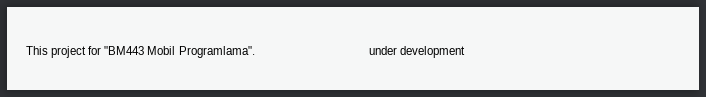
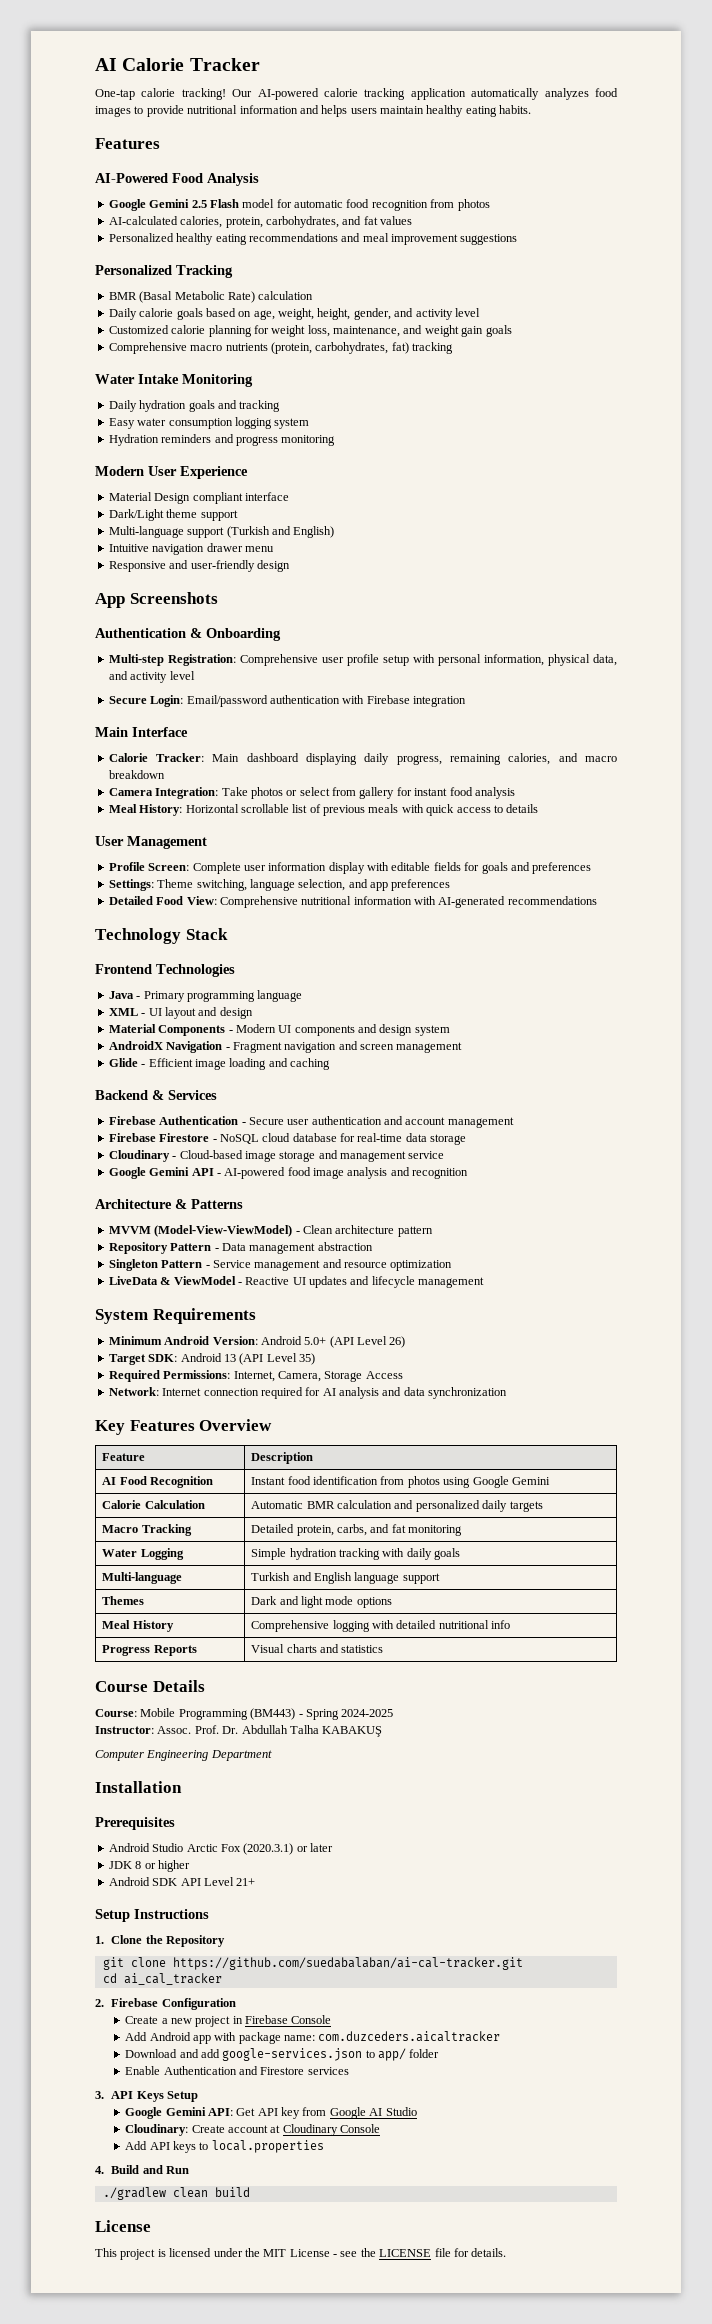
- This project for "BM443 Mobil Programlama".
- under development
+ AI Calorie Tracker
+ One-tap calorie tracking! Our AI-powered calorie tracking application automatically analyzes food images to provide nutritional information and helps users maintain healthy eating habits.
+ Features
+ AI-Powered Food Analysis
+ Google Gemini 2.5 Flash model for automatic food recognition from photos
+ AI-calculated calories, protein, carbohydrates, and fat values
+ Personalized healthy eating recommendations and meal improvement suggestions
+ Personalized Tracking
+ BMR (Basal Metabolic Rate) calculation
+ Daily calorie goals based on age, weight, height, gender, and activity level
+ Customized calorie planning for weight loss, maintenance, and weight gain goals
+ Comprehensive macro nutrients (protein, carbohydrates, fat) tracking
+ Water Intake Monitoring
+ Daily hydration goals and tracking
+ Easy water consumption logging system
+ Hydration reminders and progress monitoring
+ Modern User Experience
+ Material Design compliant interface
+ Dark/Light theme support
+ Multi-language support (Turkish and English)
+ Intuitive navigation drawer menu
+ Responsive and user-friendly design
+ App Screenshots
+ Authentication & Onboarding
+ Multi-step Registration: Comprehensive user profile setup with personal information, physical data, and activity level
+ Secure Login: Email/password authentication with Firebase integration
+ Main Interface
+ Calorie Tracker: Main dashboard displaying daily progress, remaining calories, and macro breakdown
+ Camera Integration: Take photos or select from gallery for instant food analysis
+ Meal History: Horizontal scrollable list of previous meals with quick access to details
+ User Management
+ Profile Screen: Complete user information display with editable fields for goals and preferences
+ Settings: Theme switching, language selection, and app preferences
+ Detailed Food View: Comprehensive nutritional information with AI-generated recommendations
+ Technology Stack
+ Frontend Technologies
+ Java - Primary programming language
+ XML - UI layout and design
+ Material Components - Modern UI components and design system
+ AndroidX Navigation - Fragment navigation and screen management
+ Glide - Efficient image loading and caching
+ Backend & Services
+ Firebase Authentication - Secure user authentication and account management
+ Firebase Firestore - NoSQL cloud database for real-time data storage
+ Cloudinary - Cloud-based image storage and management service
+ Google Gemini API - AI-powered food image analysis and recognition
+ Architecture & Patterns
+ MVVM (Model-View-ViewModel) - Clean architecture pattern
+ Repository Pattern - Data management abstraction
+ Singleton Pattern - Service management and resource optimization
+ LiveData & ViewModel - Reactive UI updates and lifecycle management
+ System Requirements
+ Minimum Android Version: Android 5.0+ (API Level 26)
+ Target SDK: Android 13 (API Level 35)
+ Required Permissions: Internet, Camera, Storage Access
+ Network: Internet connection required for AI analysis and data synchronization
+ Key Features Overview
+ Feature | Description
+ AI Food Recognition | Instant food identification from photos using Google Gemini
+ Calorie Calculation | Automatic BMR calculation and personalized daily targets
+ Macro Tracking | Detailed protein, carbs, and fat monitoring
+ Water Logging | Simple hydration tracking with daily goals
+ Multi-language | Turkish and English language support
+ Themes | Dark and light mode options
+ Meal History | Comprehensive logging with detailed nutritional info
+ Progress Reports | Visual charts and statistics
+ Course Details
+ Course: Mobile Programming (BM443) - Spring 2024-2025
+ Instructor: Assoc. Prof. Dr. Abdullah Talha KABAKUŞ
+ Computer Engineering Department
+ Installation
+ Prerequisites
+ Android Studio Arctic Fox (2020.3.1) or later
+ JDK 8 or higher
+ Android SDK API Level 21+
+ Setup Instructions
+ 1. Clone the Repository
+ git clone https://github.com/suedabalaban/ai-cal-tracker.git
+ cd ai_cal_tracker
+ 2. Firebase Configuration
+ Create a new project in Firebase Console
+ Add Android app with package name: com.duzceders.aicaltracker
+ Download and add google-services.json to app/ folder
+ Enable Authentication and Firestore services
+ 3. API Keys Setup
+ Google Gemini API: Get API key from Google AI Studio
+ Cloudinary: Create account at Cloudinary Console
+ Add API keys to local.properties
+ 4. Build and Run
+ ./gradlew clean build
+ License
+ This project is licensed under the MIT License - see the LICENSE file for details.

